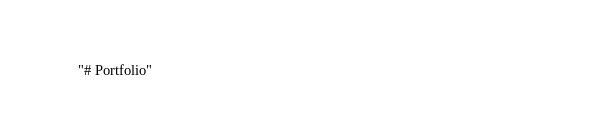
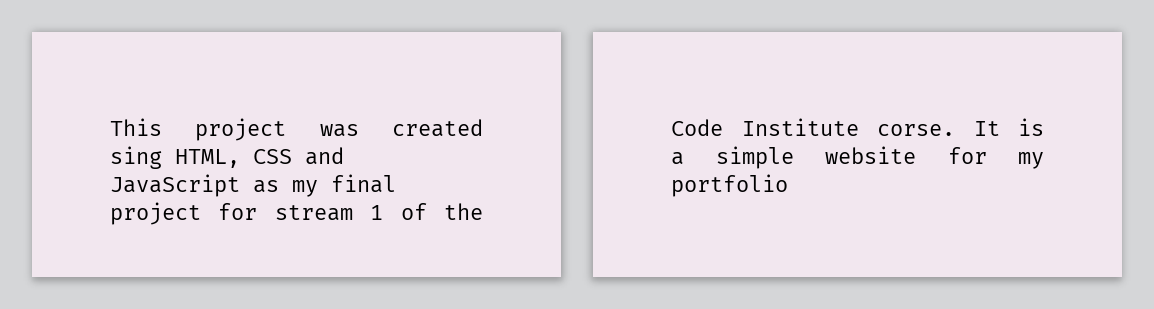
- "# Portfolio"
+ This project was created sing HTML, CSS and JavaScript as my final project for stream 1 of the Code Institute corse. It is a simple website for my portfolio

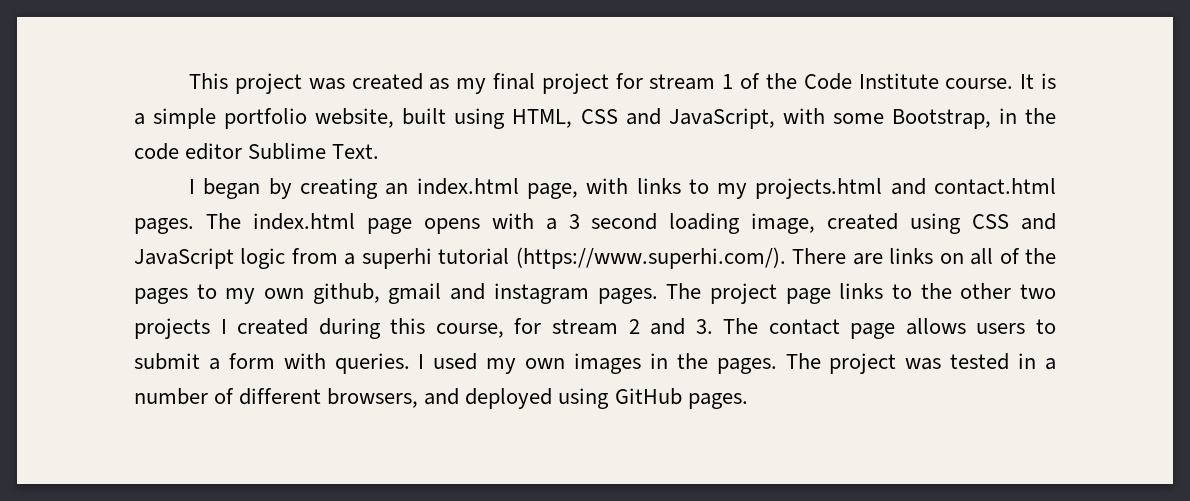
- This project was created sing HTML, CSS and JavaScript as my final project for stream 1 of the Code Institute corse.
+ This project was created as my final project for stream 1 of the Code Institute course.
- It is a simple website for my portfolio
+ It is a simple portfolio website, built using HTML, CSS and JavaScript, with some Bootstrap, in the code editor Sublime Text.
+ I began by creating an index.html page, with links to my projects.html and contact.html pages. The index.html page opens with a 3 second loading image, created using CSS and JavaScript logic from a superhi tutorial (https://www.superhi.com/). There are links on all of the pages to my own github, gmail and instagram pages. The project page links to the other two projects I created during this course, for stream 2 and 3. The contact page allows users to submit a form with queries. I used my own images in the pages. The project was tested in a number of different browsers, and deployed using GitHub pages.

